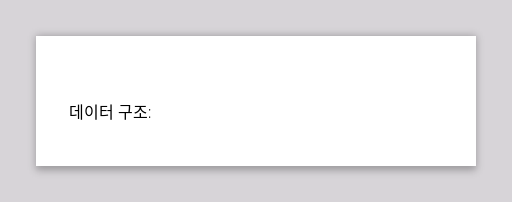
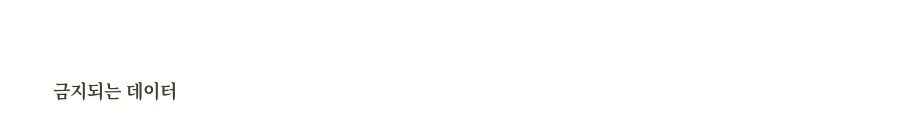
- 데이터 구조:
+ 금지되는 데이터

